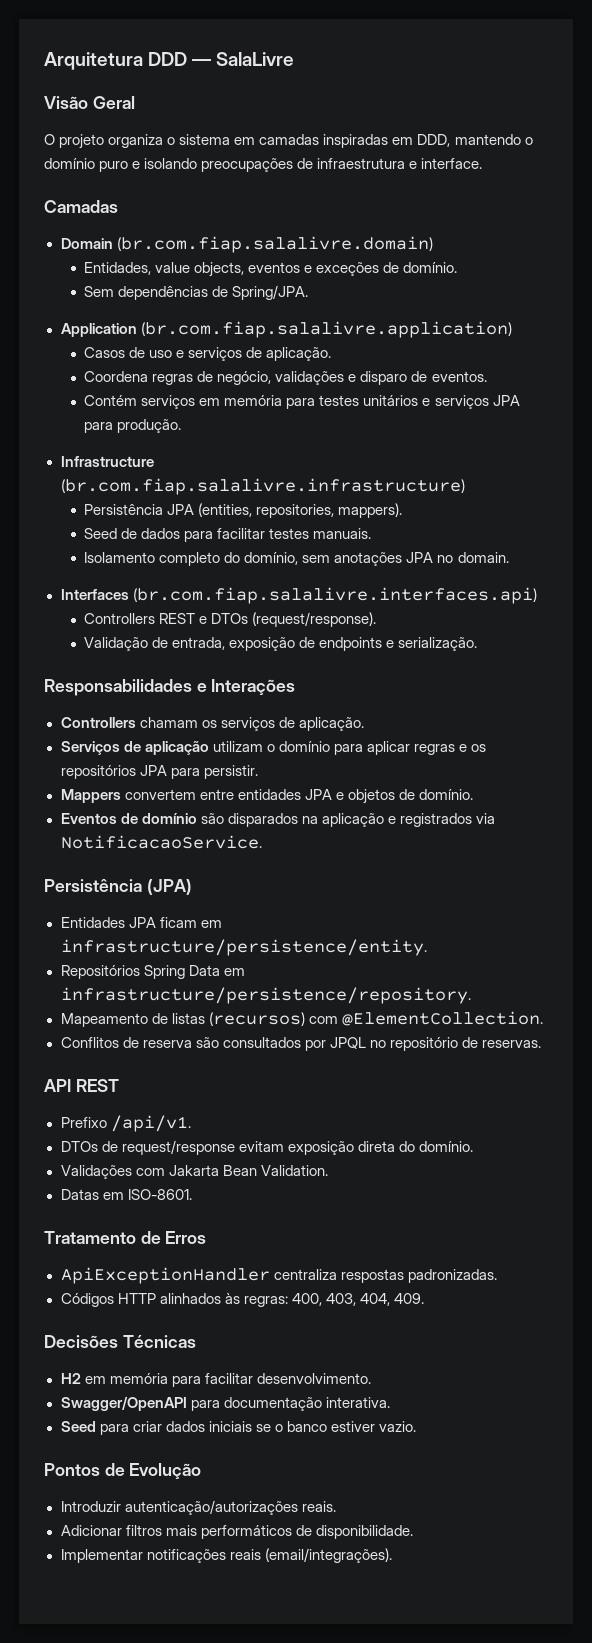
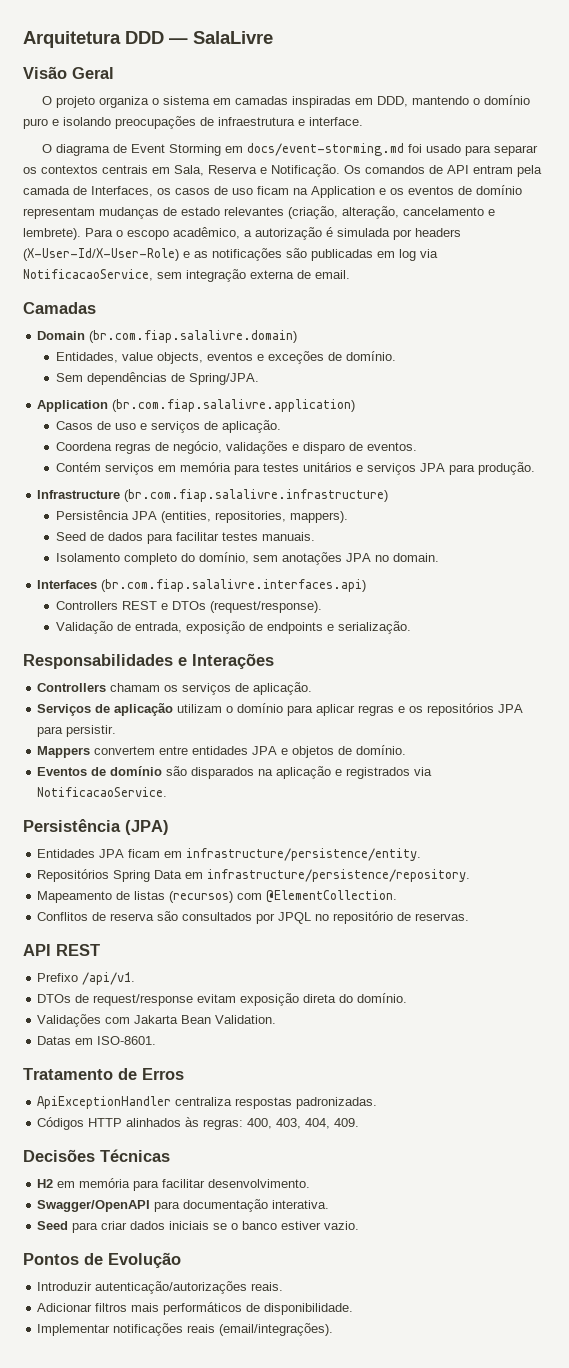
+ O diagrama de Event Storming em docs/event-storming.md foi usado para separar os contextos centrais em Sala, Reserva e Notificação. Os comandos de API entram pela camada de Interfaces, os casos de uso ficam na Application e os eventos de domínio representam mudanças de estado relevantes (criação, alteração, cancelamento e lembrete). Para o escopo acadêmico, a autorização é simulada por headers (X-User-Id/X-User-Role) e as notificações são publicadas em log via NotificacaoService, sem integração externa de email.

